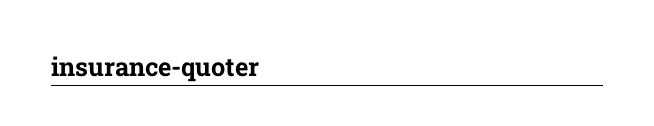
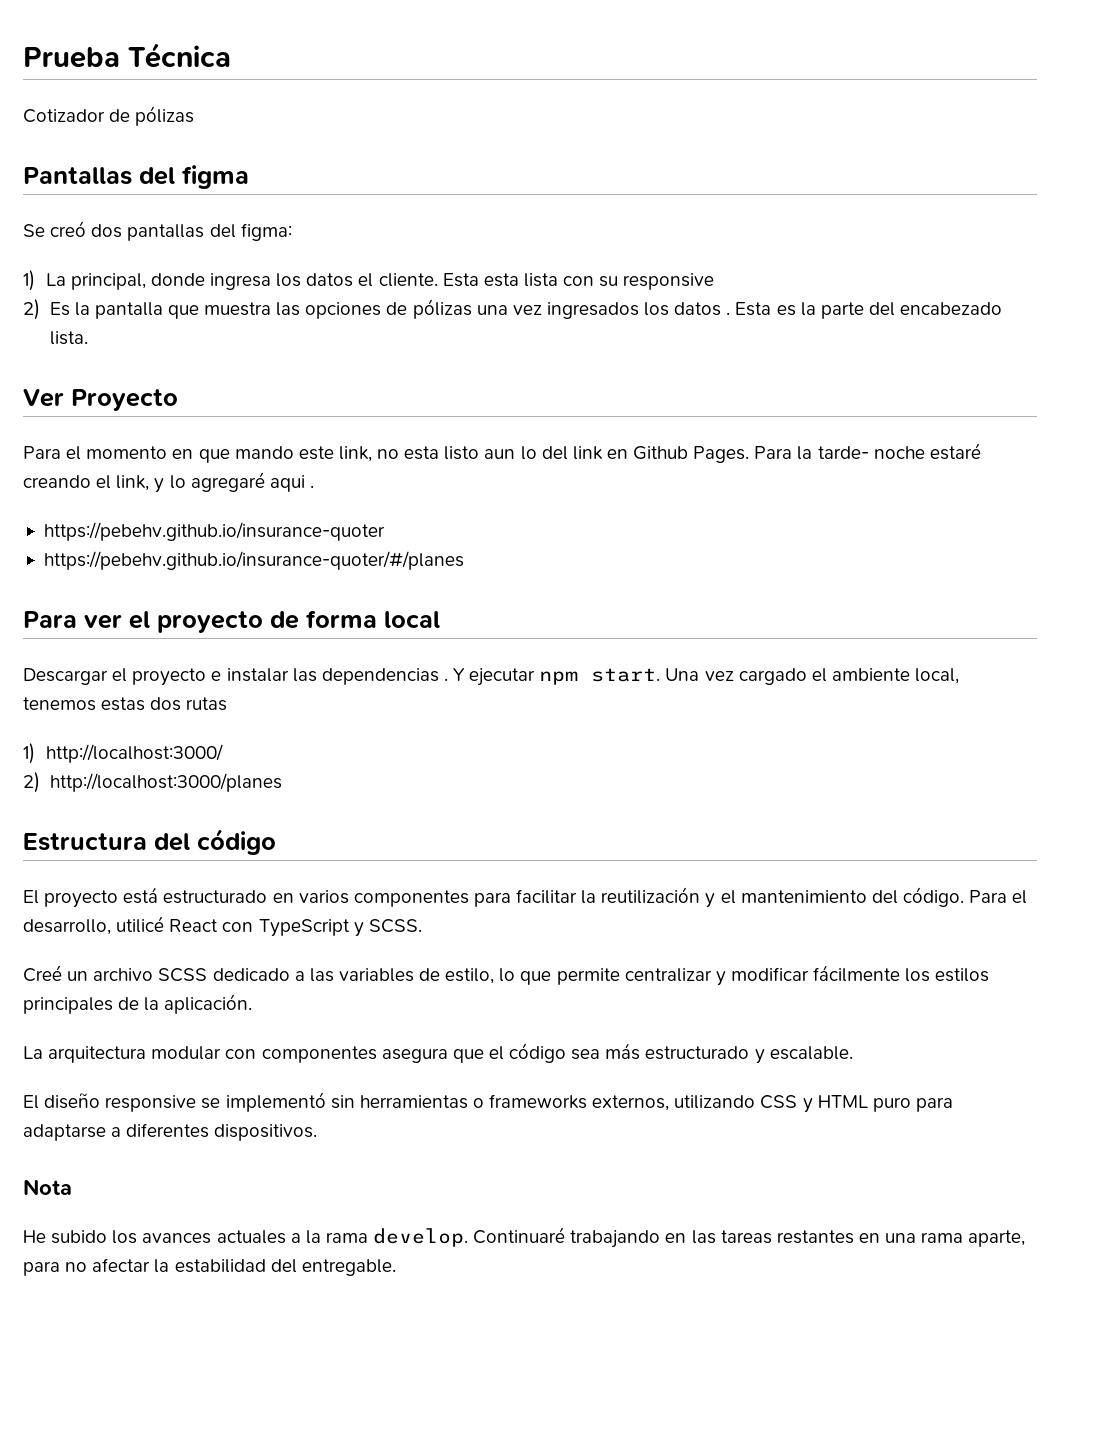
- insurance-quoter
+ Prueba Técnica
+ Cotizador de pólizas
+ Pantallas del figma
+ Se creó dos pantallas del figma:
+ 1) La principal, donde ingresa los datos el cliente. Esta esta lista con su responsive
+ 2) Es la pantalla que muestra las opciones de pólizas una vez ingresados los datos . Esta es la parte del encabezado lista.
+ Ver Proyecto
+ Para el momento en que mando este link, no esta listo aun lo del link en Github Pages. Para la tarde- noche estaré creando el link, y lo agregaré aqui .
+ https://pebehv.github.io/insurance-quoter
+ https://pebehv.github.io/insurance-quoter/#/planes
+ Para ver el proyecto de forma local
+ Descargar el proyecto e instalar las dependencias . Y ejecutar npm start. Una vez cargado el ambiente local, tenemos estas dos rutas
+ 1) http://localhost:3000/
+ 2) http://localhost:3000/planes
+ Estructura del código
+ El proyecto está estructurado en varios componentes para facilitar la reutilización y el mantenimiento del código. Para el desarrollo, utilicé React con TypeScript y SCSS.
+ Creé un archivo SCSS dedicado a las variables de estilo, lo que permite centralizar y modificar fácilmente los estilos principales de la aplicación.
+ La arquitectura modular con componentes asegura que el código sea más estructurado y escalable.
+ El diseño responsive se implementó sin herramientas o frameworks externos, utilizando CSS y HTML puro para adaptarse a diferentes dispositivos.
+ Nota
+ He subido los avances actuales a la rama develop. Continuaré trabajando en las tareas restantes en una rama aparte, para no afectar la estabilidad del entregable.

